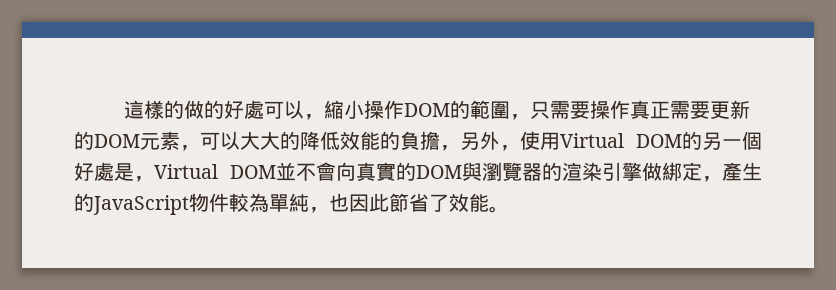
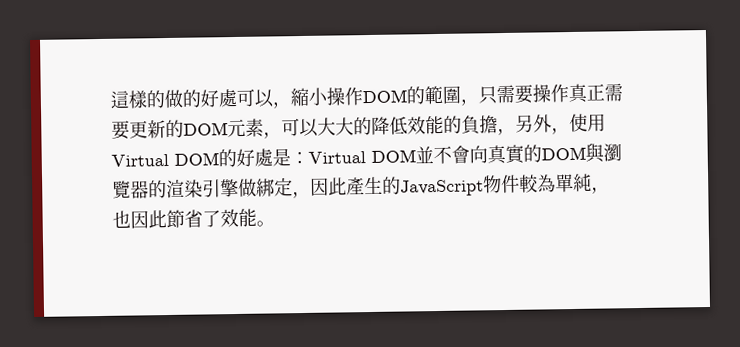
- 這樣的做的好處可以，縮小操作DOM的範圍，只需要操作真正需要更新的DOM元素，可以大大的降低效能的負擔，另外，使用Virtual DOM的另一個好處是，Virtual DOM並不會向真實的DOM與瀏覽器的渲染引擎做綁定，產生的JavaScript物件較為單純，也因此節省了效能。
+ 這樣的做的好處可以，縮小操作DOM的範圍，只需要操作真正需要更新的DOM元素，可以大大的降低效能的負擔，另外，使用Virtual DOM的好處是：Virtual DOM並不會向真實的DOM與瀏覽器的渲染引擎做綁定，因此產生的JavaScript物件較為單純，也因此節省了效能。

